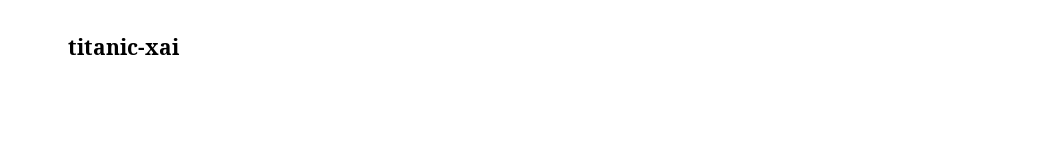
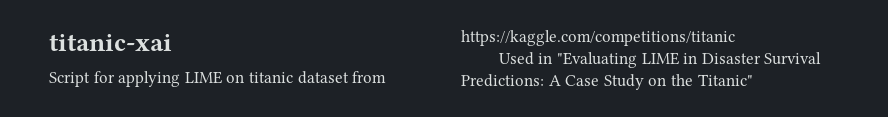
+ Script for applying LIME on titanic dataset from https://kaggle.com/competitions/titanic
+ Used in "Evaluating LIME in Disaster Survival Predictions: A Case Study on the Titanic"

